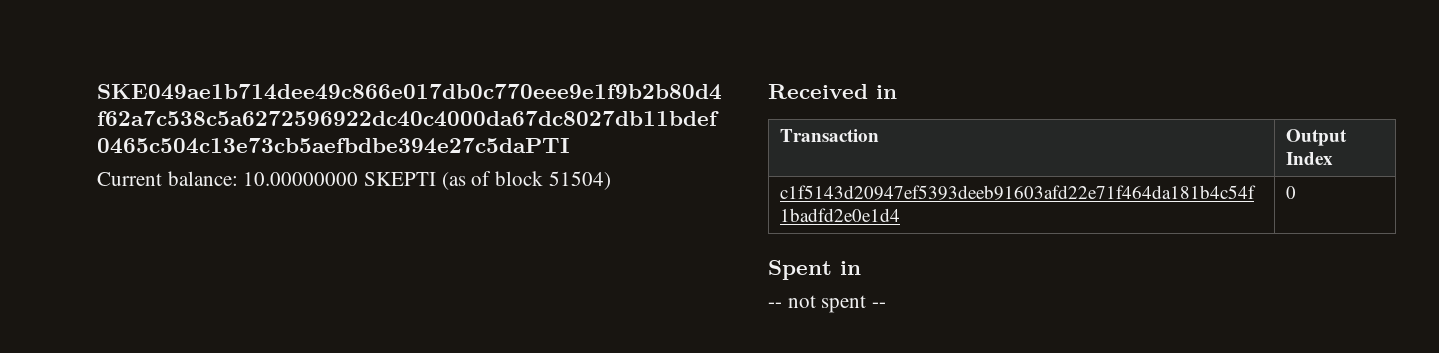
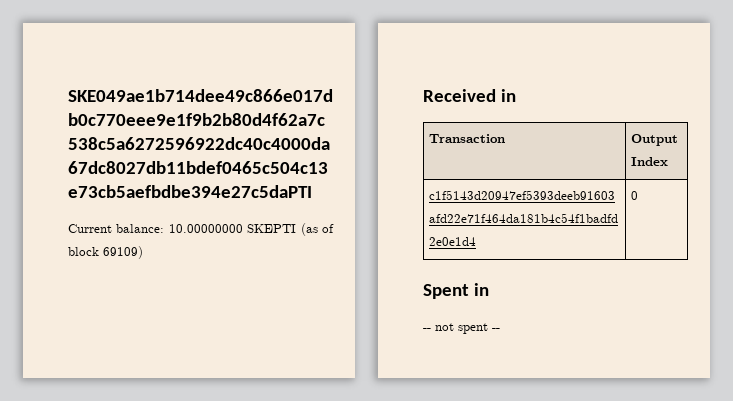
- Current balance: 10.00000000 SKEPTI (as of block 51504)
+ Current balance: 10.00000000 SKEPTI (as of block 69109)

